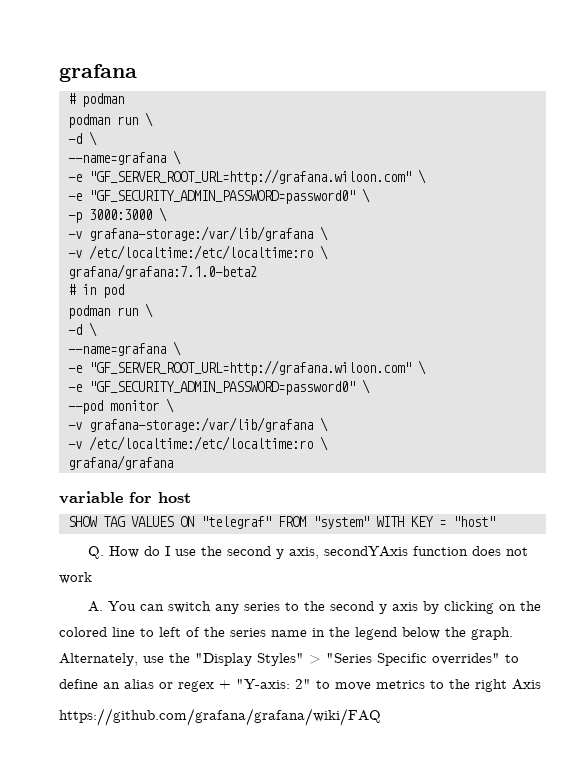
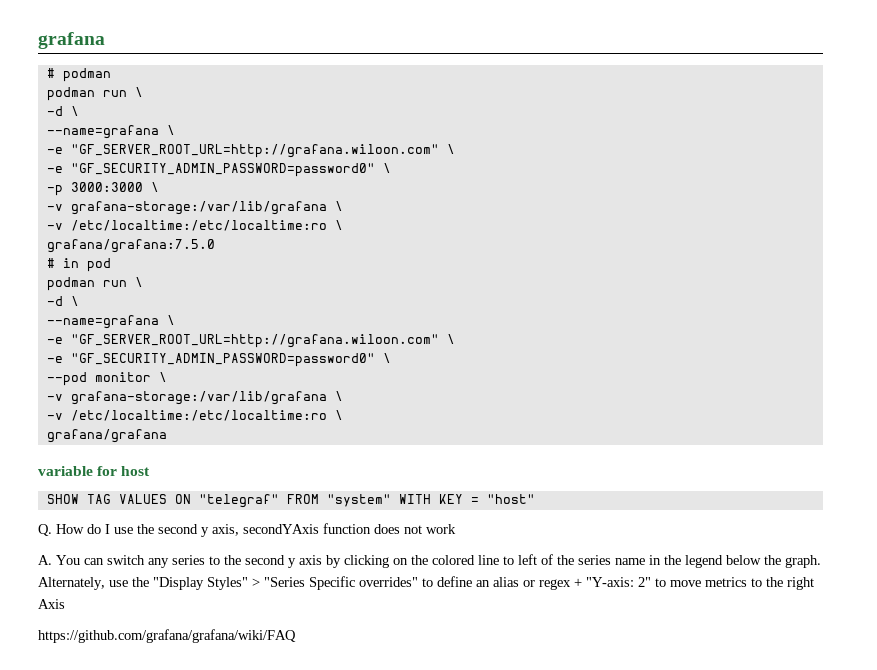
- grafana/grafana:7.1.0-beta2
+ grafana/grafana:7.5.0

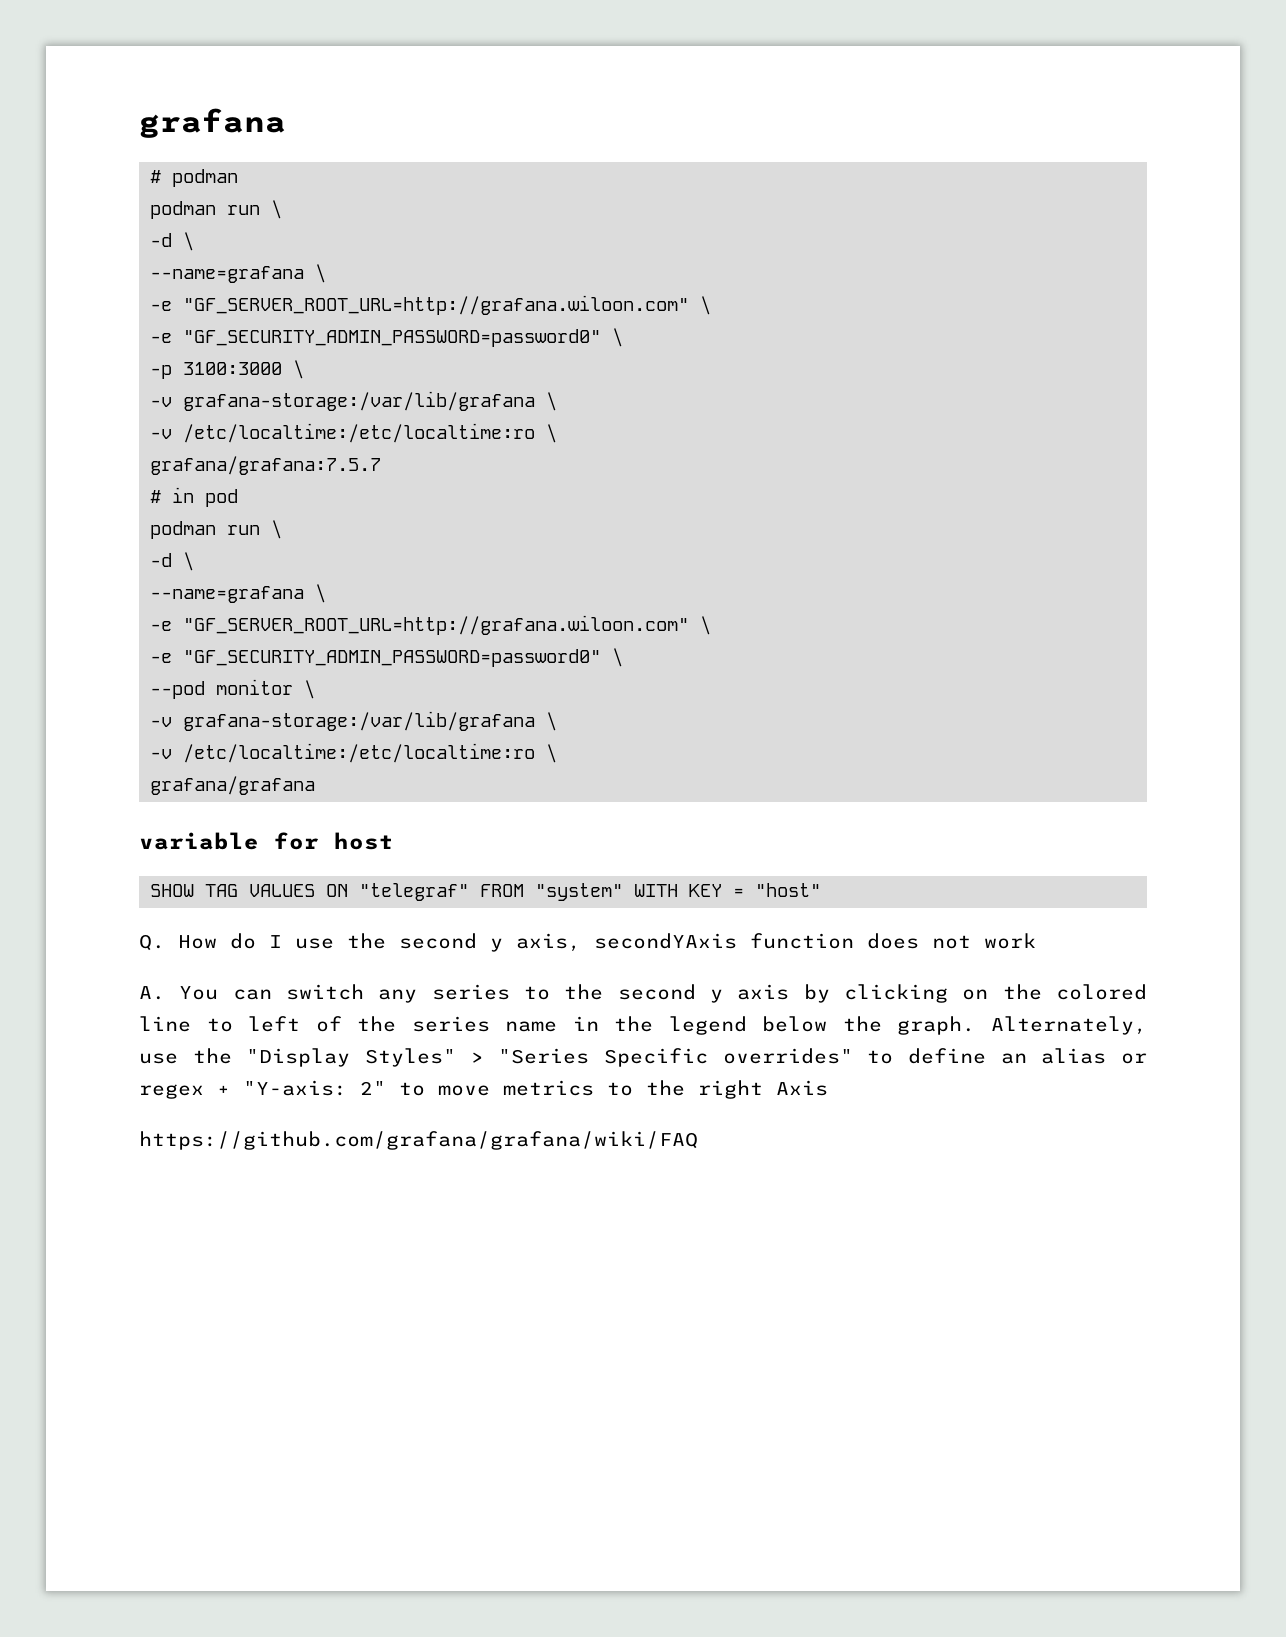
- -p 3000:3000 \
+ -p 3100:3000 \
  -v grafana-storage:/var/lib/grafana \
  -v /etc/localtime:/etc/localtime:ro \
- grafana/grafana:7.5.0
+ grafana/grafana:7.5.7

